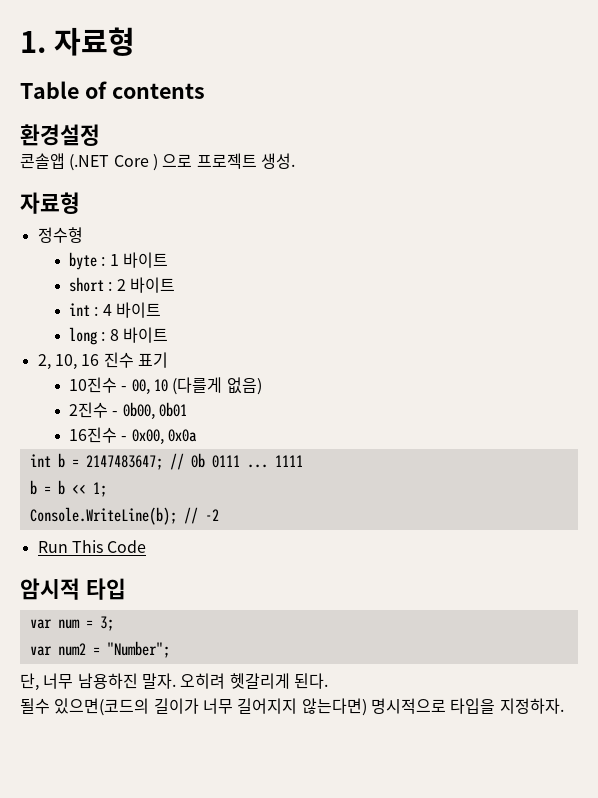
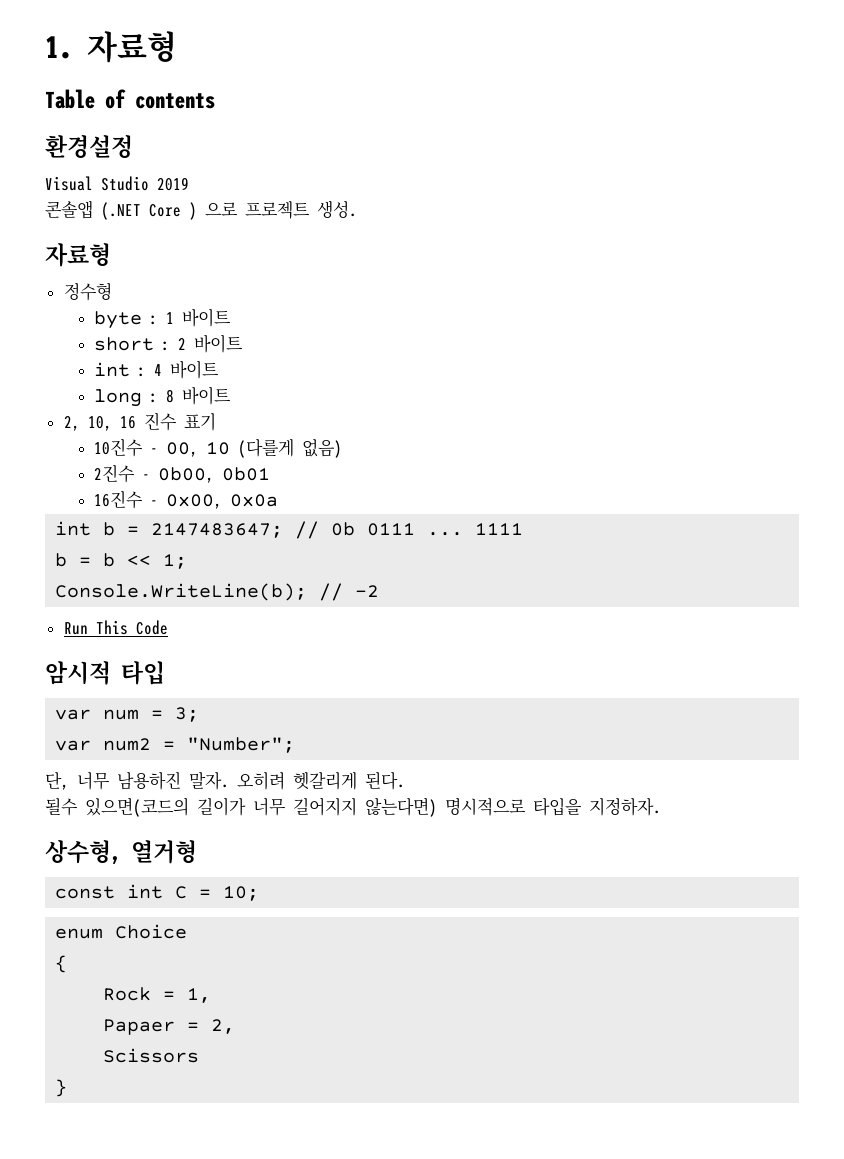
+ Visual Studio 2019
+ 상수형, 열거형
+ const int C = 10;
+ enum Choice
+ {
+ Rock = 1,
+ Papaer = 2,
+ Scissors
+ }

